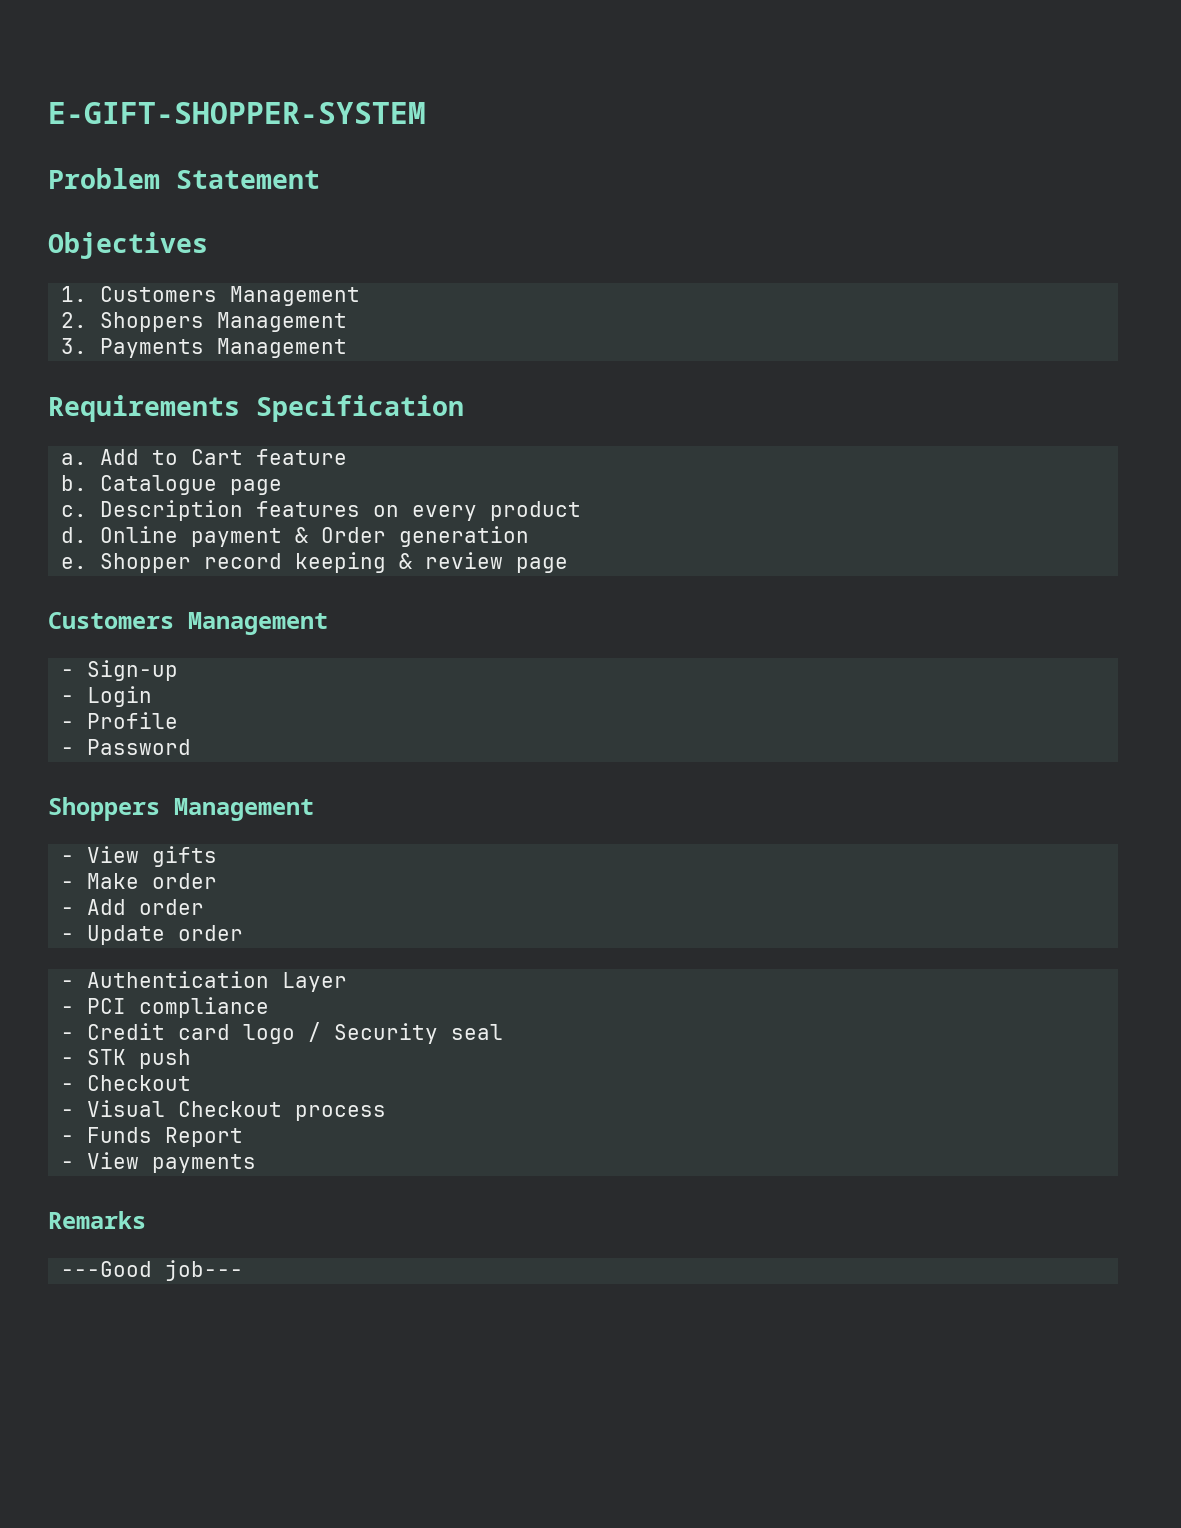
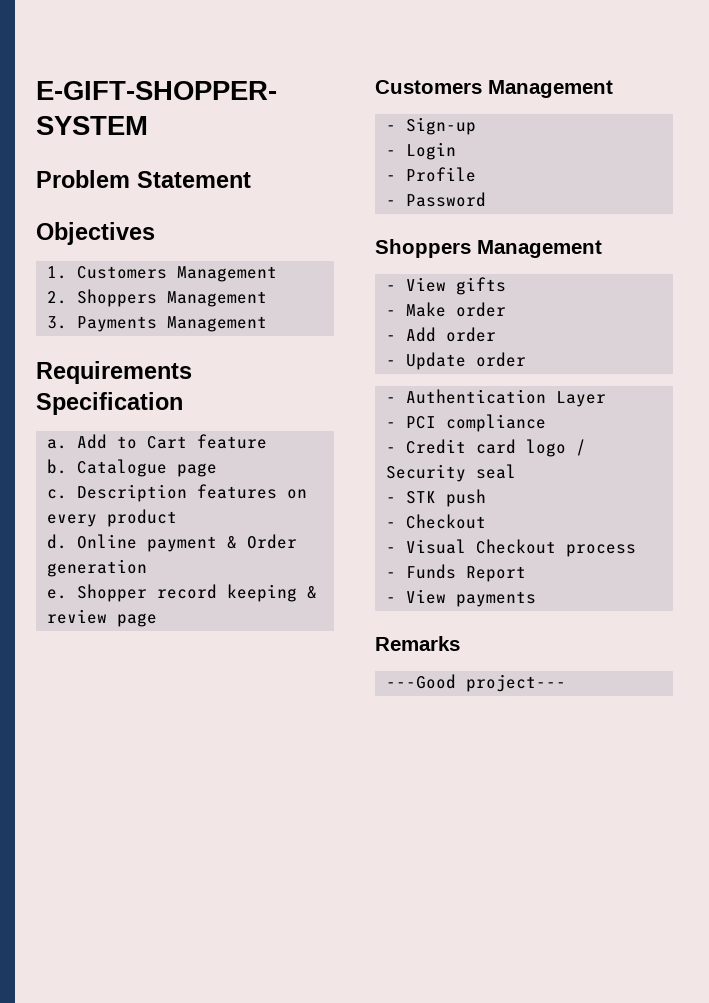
- ---Good job---
+ ---Good project---

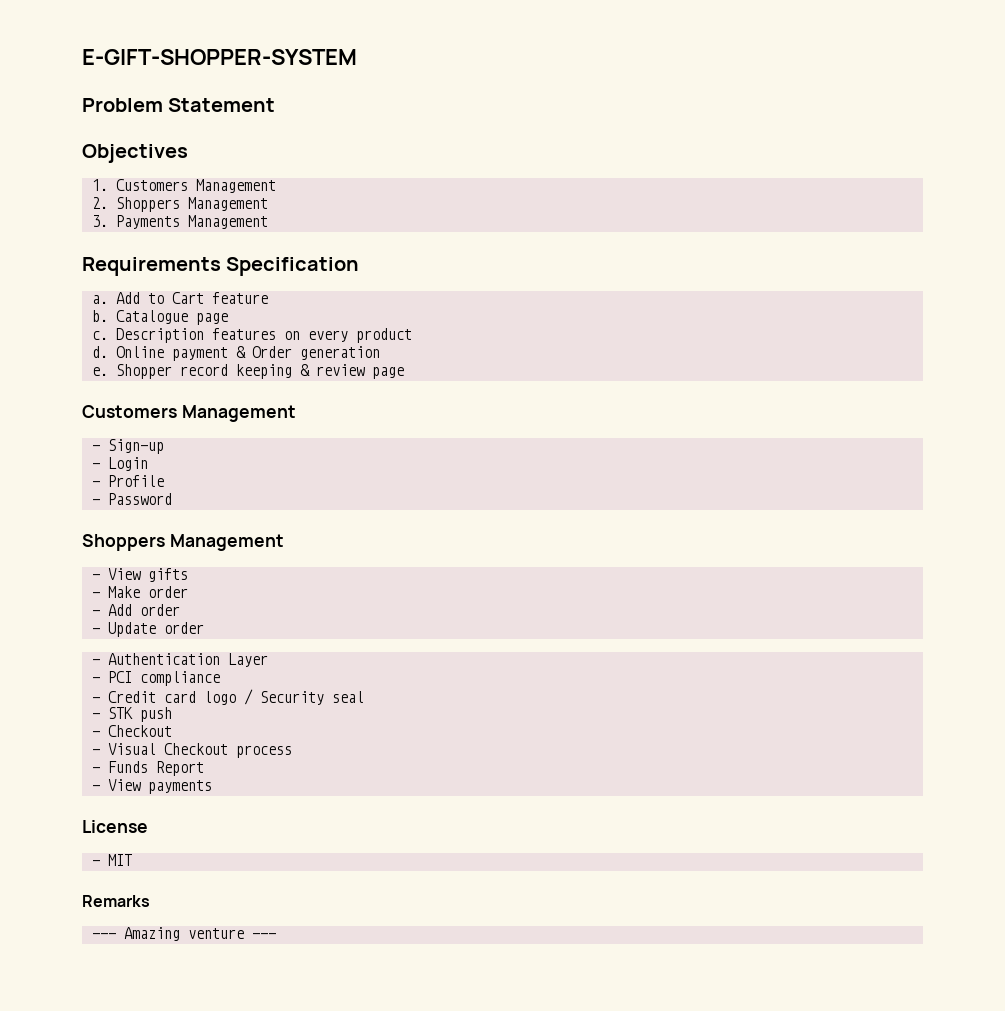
+ License
+ - MIT
  Remarks
- ---Good project---
+ --- Amazing venture ---

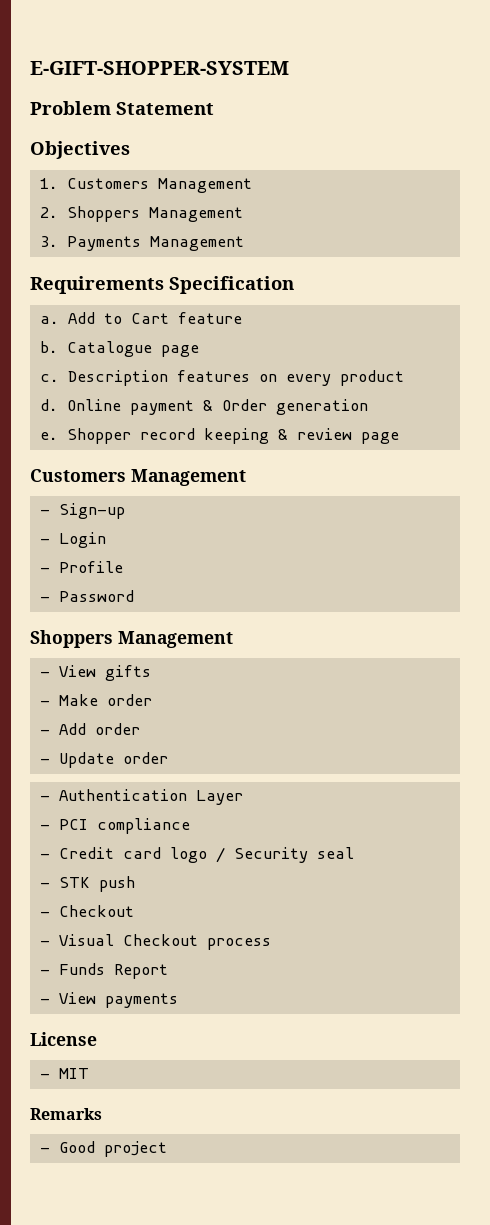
- --- Amazing venture ---
+ - Good project

